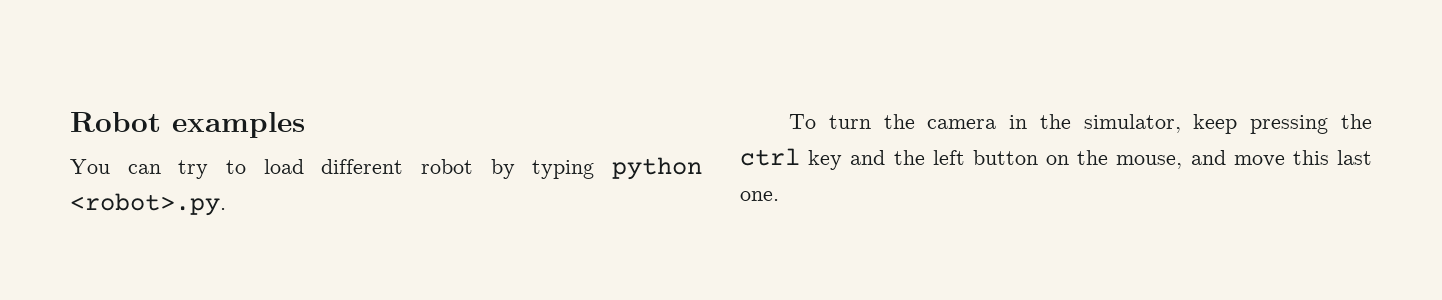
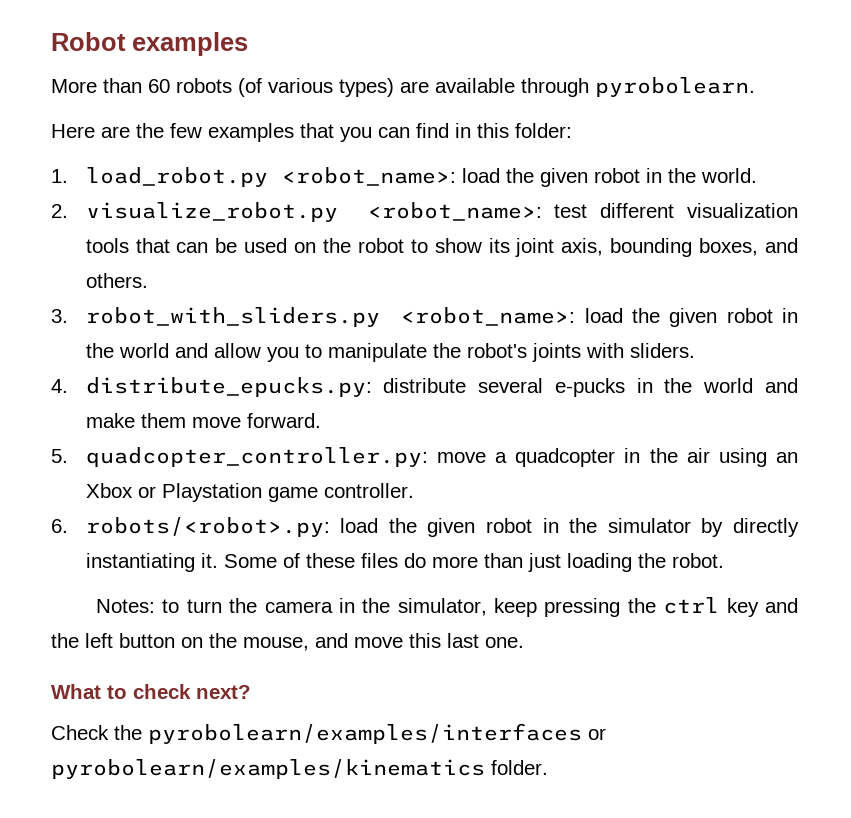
- You can try to load different robot by typing python <robot>.py.
- To turn the camera in the simulator, keep pressing the ctrl key and the left button on the mouse, and move this last one.
+ More than 60 robots (of various types) are available through pyrobolearn.
+ Here are the few examples that you can find in this folder:
+ 1. load_robot.py <robot_name>: load the given robot in the world.
+ 2. visualize_robot.py <robot_name>: test different visualization tools that can be used on the robot to show its joint axis, bounding boxes, and others.
+ 3. robot_with_sliders.py <robot_name>: load the given robot in the world and allow you to manipulate the robot's joints with sliders.
+ 4. distribute_epucks.py: distribute several e-pucks in the world and make them move forward.
+ 5. quadcopter_controller.py: move a quadcopter in the air using an Xbox or Playstation game controller.
+ 6. robots/<robot>.py: load the given robot in the simulator by directly instantiating it. Some of these files do more than just loading the robot.
+ Notes: to turn the camera in the simulator, keep pressing the ctrl key and the left button on the mouse, and move this last one.
+ What to check next?
+ Check the pyrobolearn/examples/interfaces or pyrobolearn/examples/kinematics folder.

